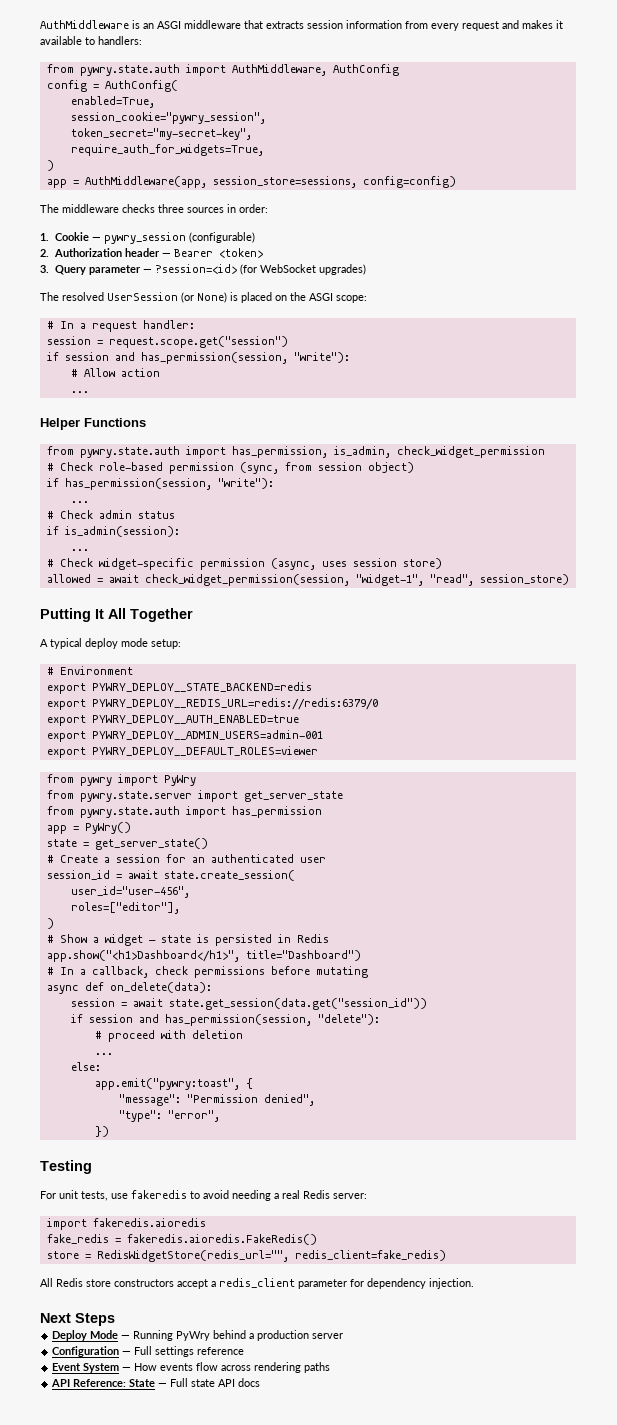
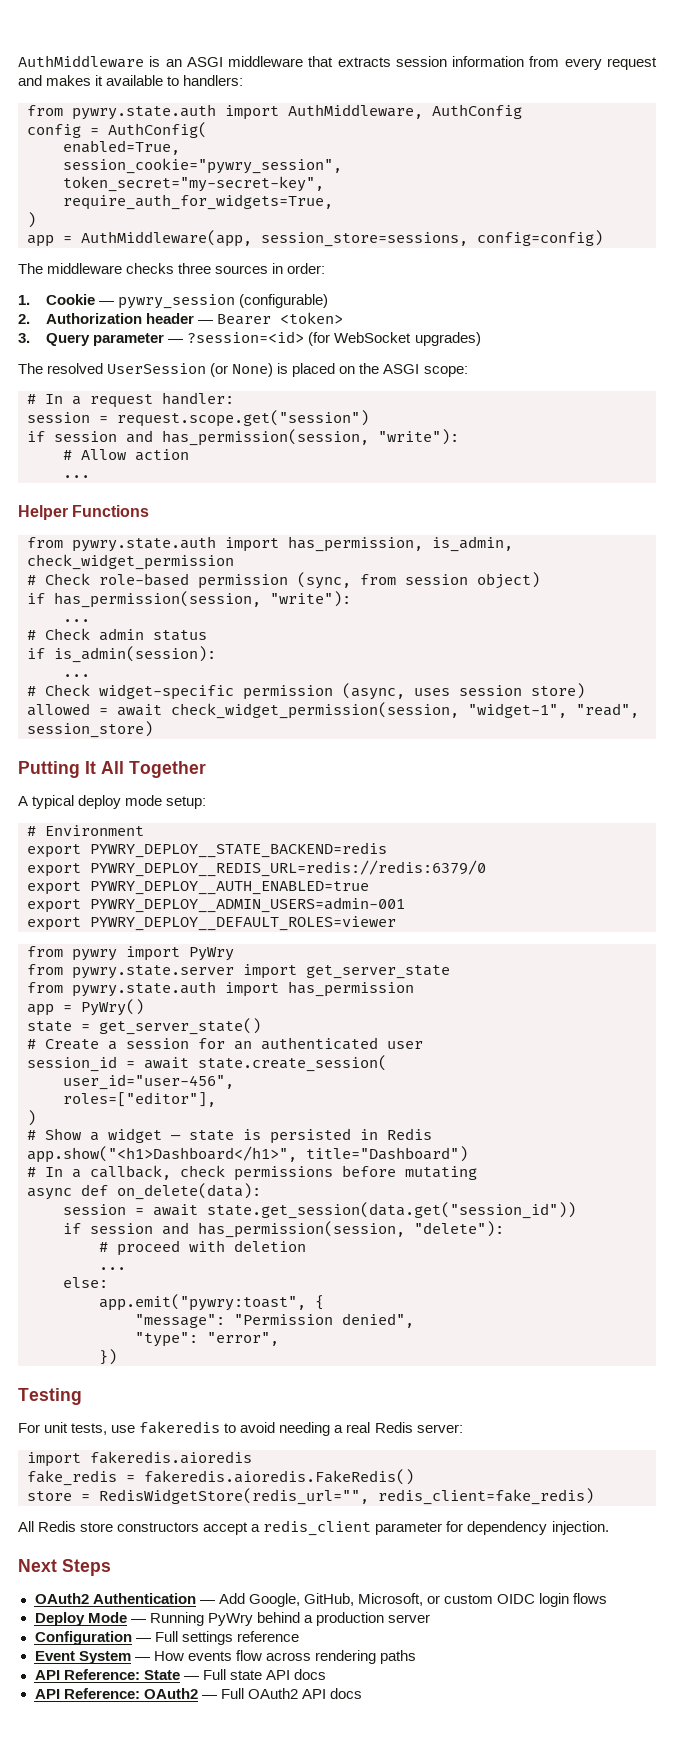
+ OAuth2 Authentication — Add Google, GitHub, Microsoft, or custom OIDC login flows
+ API Reference: OAuth2 — Full OAuth2 API docs

